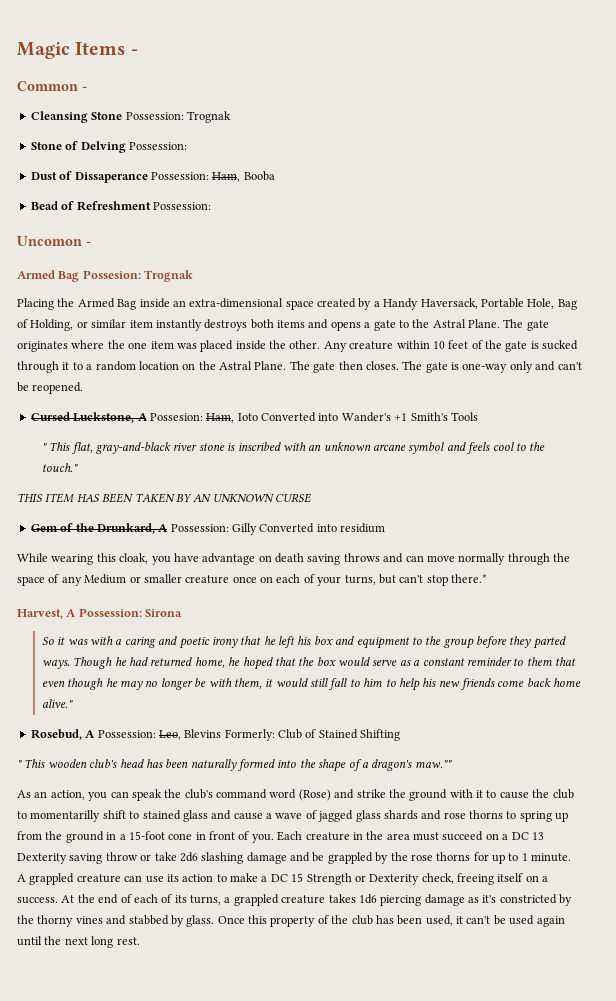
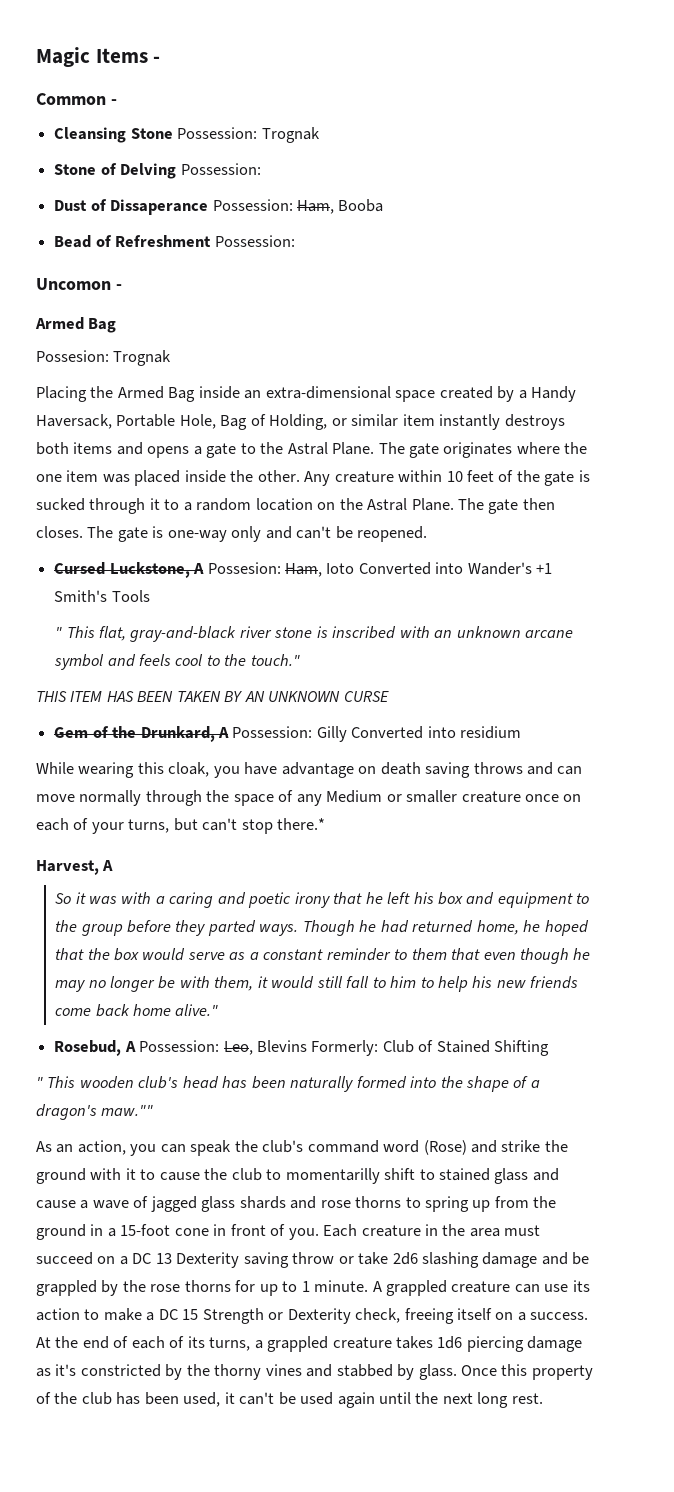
  Uncomon -
- Armed Bag Possesion: Trognak
+ Armed Bag
+ Possesion: Trognak
- Harvest, A Possession: Sirona
+ Harvest, A

